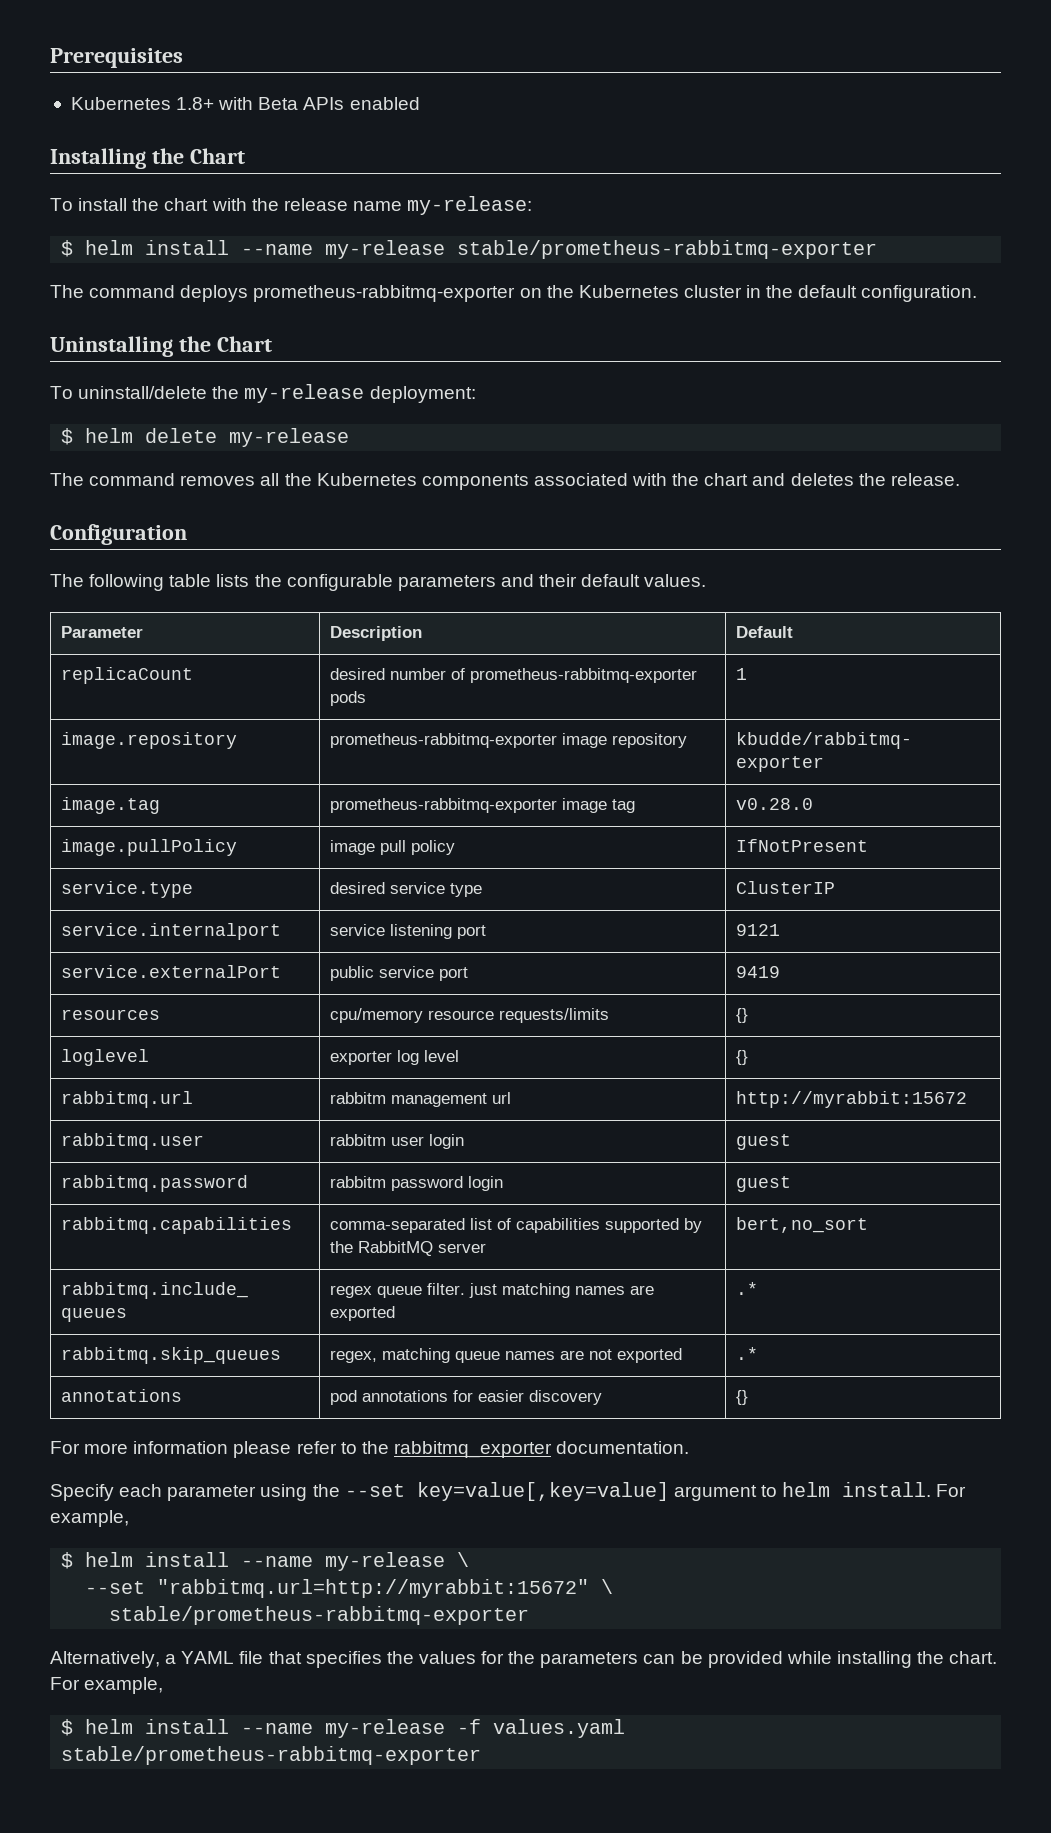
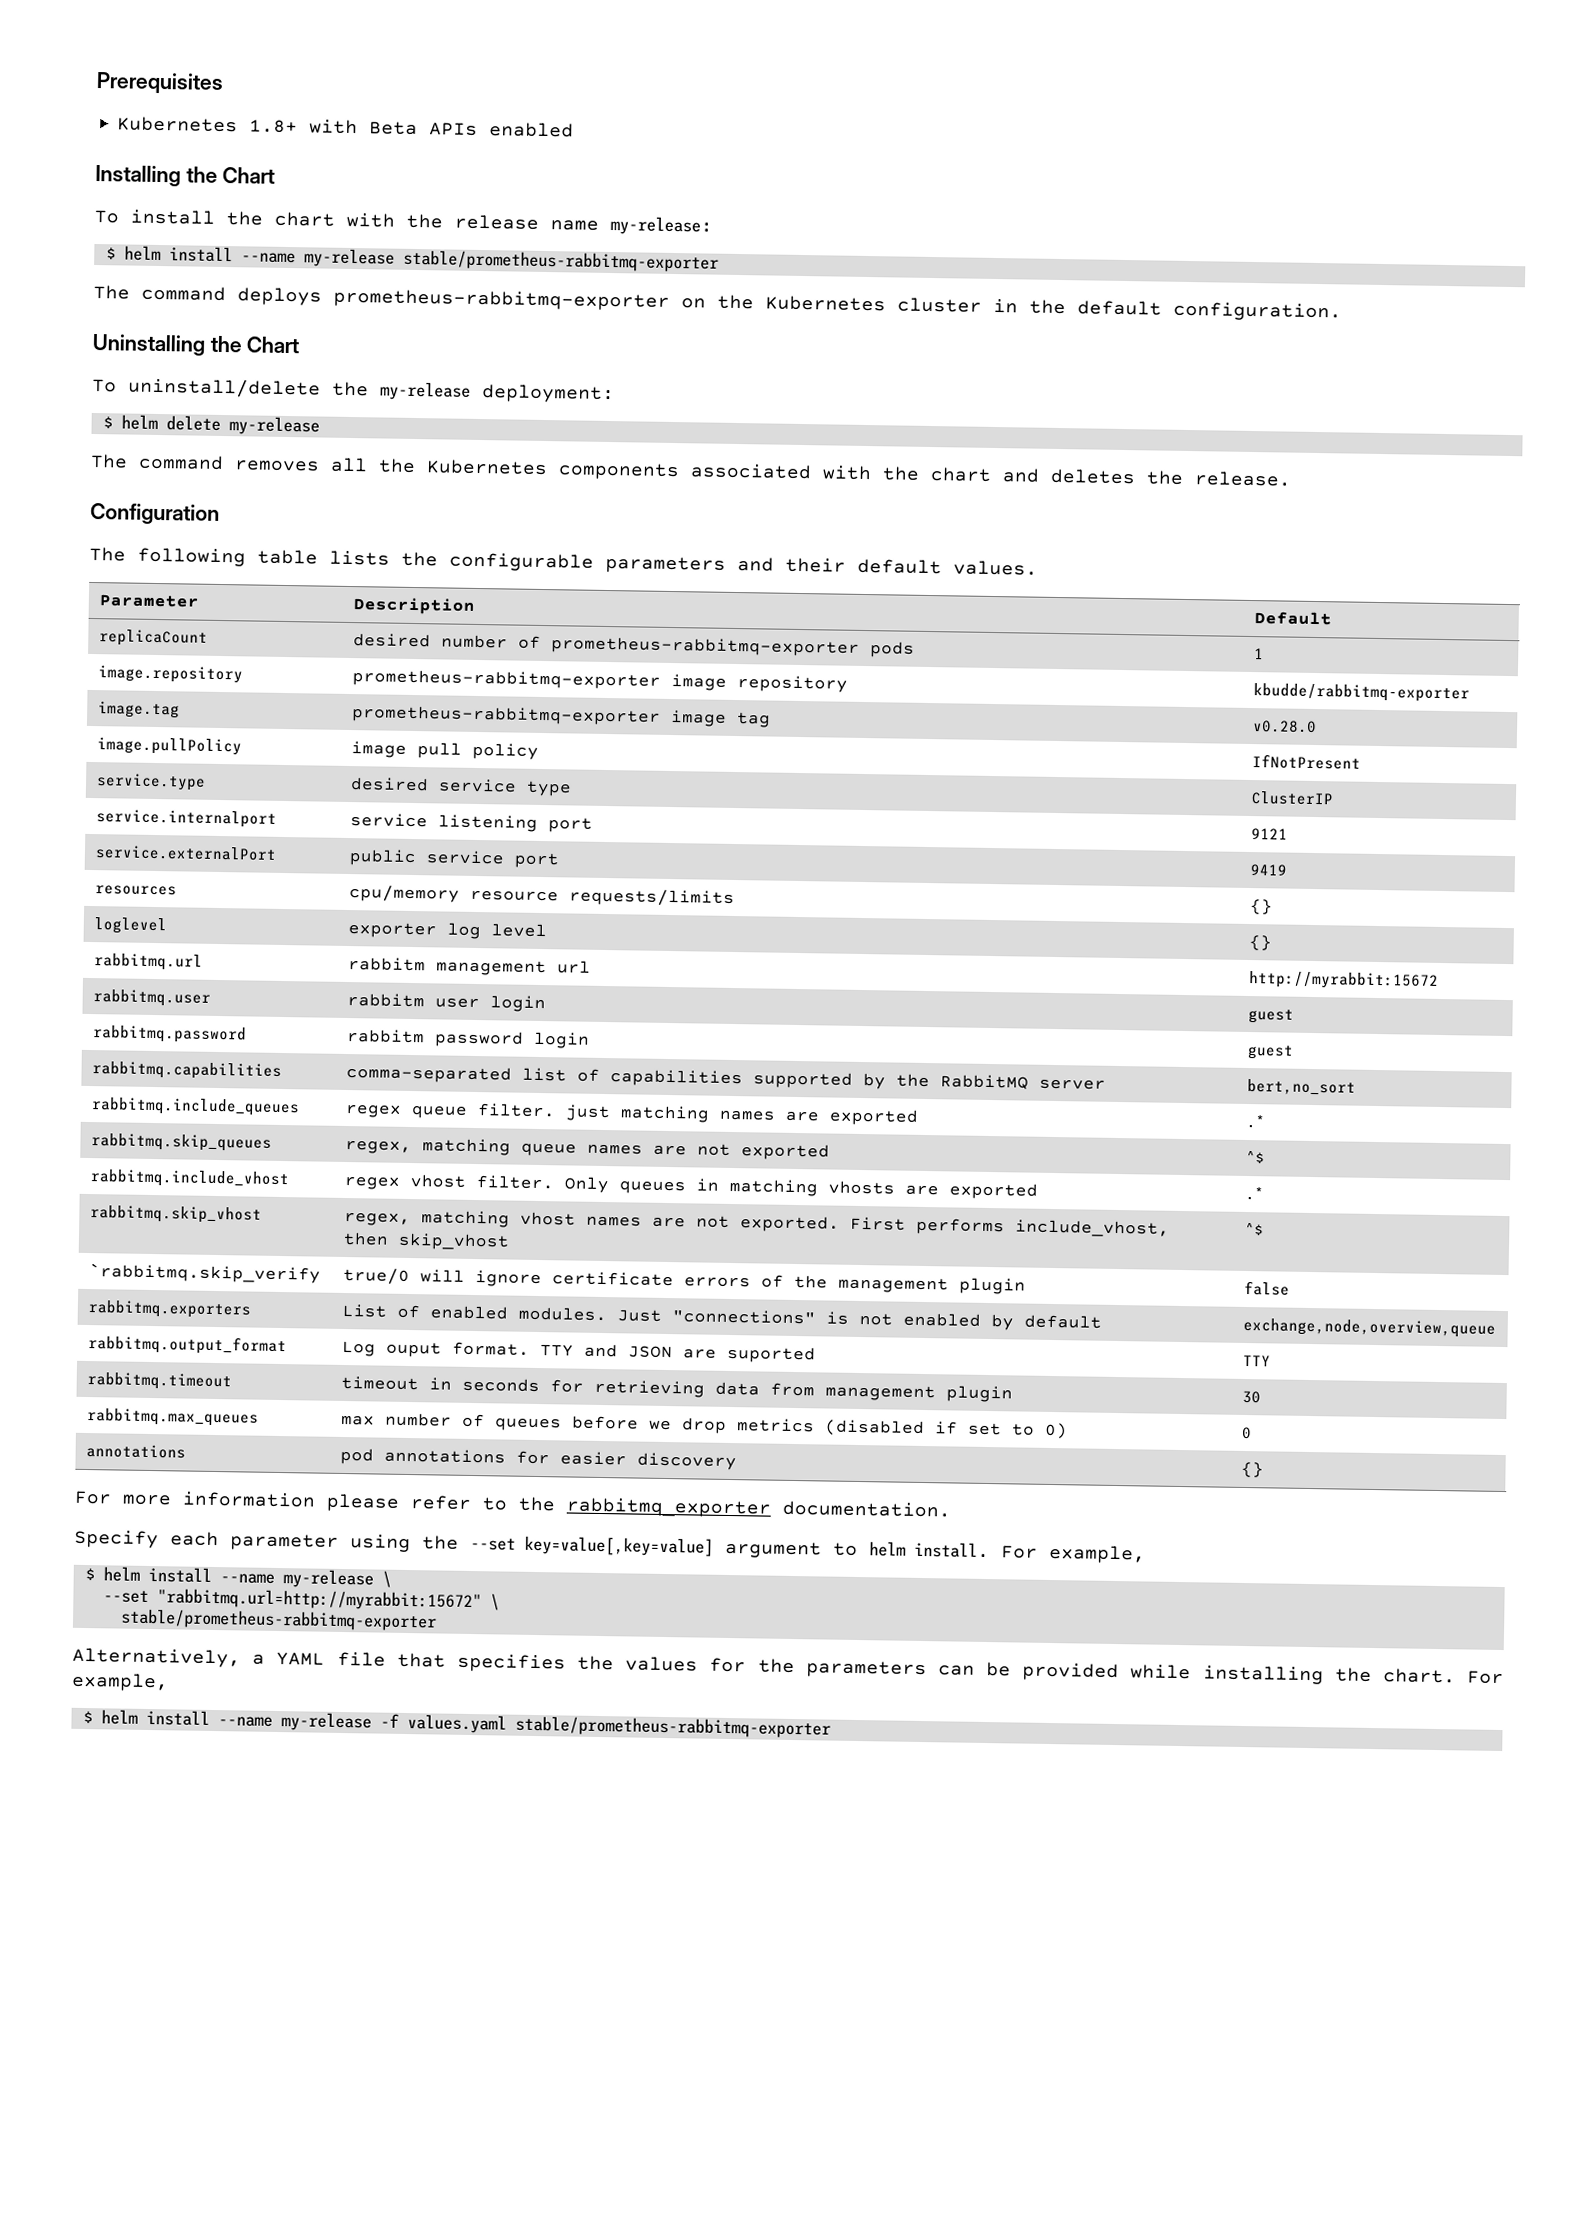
- rabbitmq.skip_queues | regex, matching queue names are not exported | .*
+ rabbitmq.skip_queues | regex, matching queue names are not exported | ^$
+ rabbitmq.include_vhost | regex vhost filter. Only queues in matching vhosts are exported | .*
+ rabbitmq.skip_vhost | regex, matching vhost names are not exported. First performs include_vhost, then skip_vhost | ^$
+ `rabbitmq.skip_verify | true/0 will ignore certificate errors of the management plugin | false
+ rabbitmq.exporters | List of enabled modules. Just "connections" is not enabled by default | exchange,node,overview,queue
+ rabbitmq.output_format | Log ouput format. TTY and JSON are suported | TTY
+ rabbitmq.timeout | timeout in seconds for retrieving data from management plugin | 30
+ rabbitmq.max_queues | max number of queues before we drop metrics (disabled if set to 0) | 0

